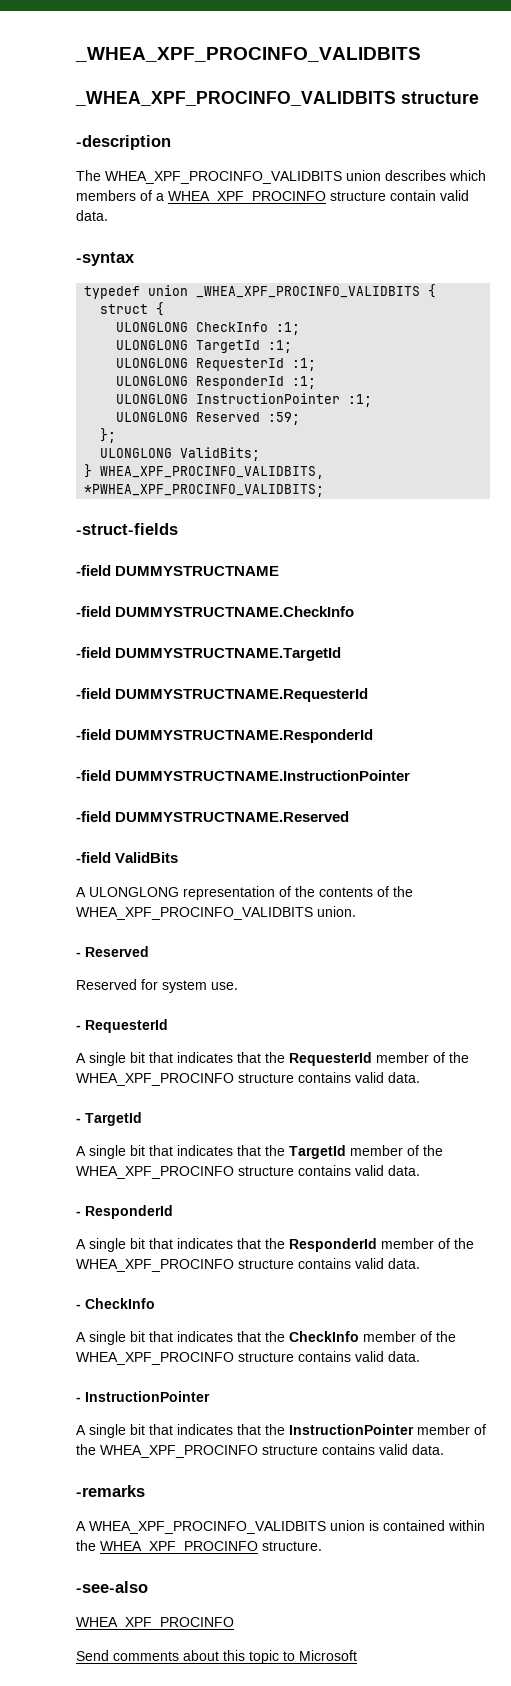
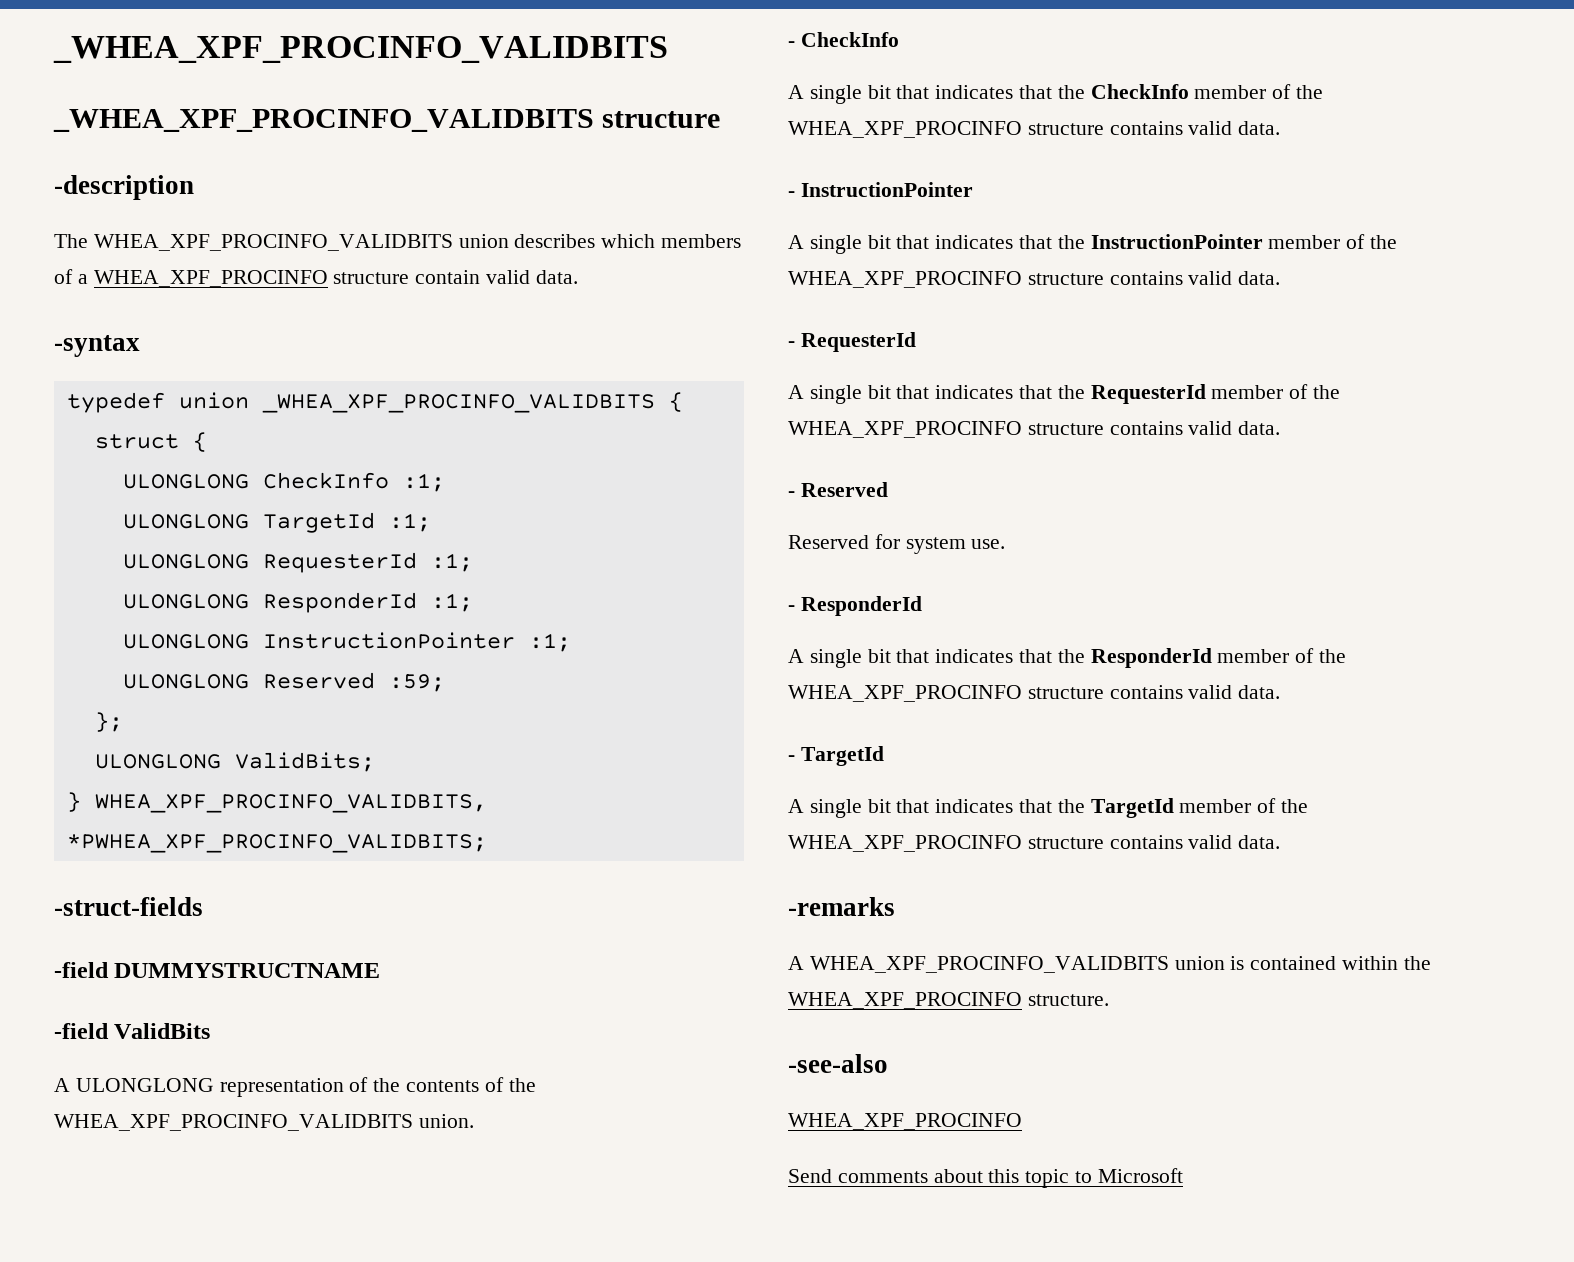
- -field DUMMYSTRUCTNAME.CheckInfo
- -field DUMMYSTRUCTNAME.TargetId
- -field DUMMYSTRUCTNAME.RequesterId
- -field DUMMYSTRUCTNAME.ResponderId
- -field DUMMYSTRUCTNAME.InstructionPointer
- -field DUMMYSTRUCTNAME.Reserved
- - Reserved
- Reserved for system use.
- - RequesterId
- A single bit that indicates that the RequesterId member of the WHEA_XPF_PROCINFO structure contains valid data.
- - TargetId
- A single bit that indicates that the TargetId member of the WHEA_XPF_PROCINFO structure contains valid data.
- - ResponderId
- A single bit that indicates that the ResponderId member of the WHEA_XPF_PROCINFO structure contains valid data.
+ - RequesterId
+ A single bit that indicates that the RequesterId member of the WHEA_XPF_PROCINFO structure contains valid data.
+ - Reserved
+ Reserved for system use.
+ - ResponderId
+ A single bit that indicates that the ResponderId member of the WHEA_XPF_PROCINFO structure contains valid data.
+ - TargetId
+ A single bit that indicates that the TargetId member of the WHEA_XPF_PROCINFO structure contains valid data.

